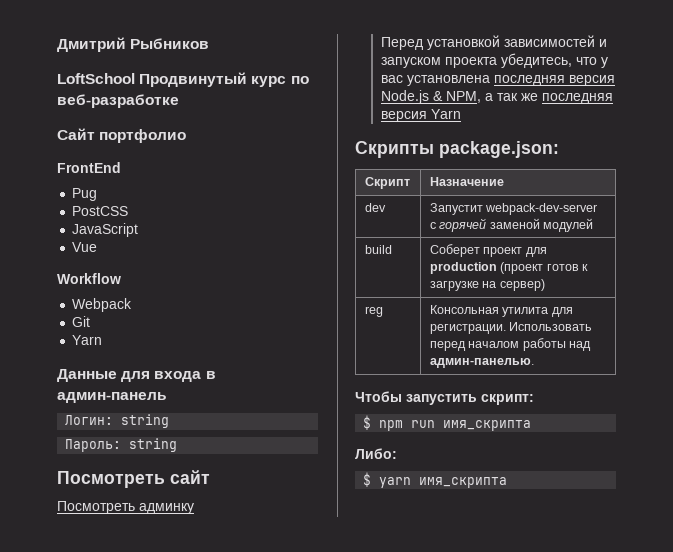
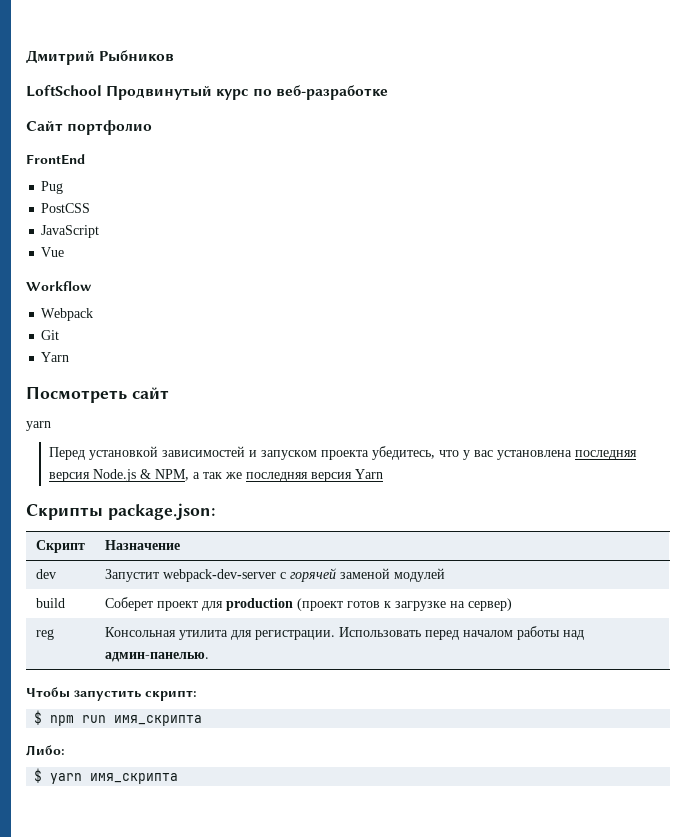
- Данные для входа в админ-панель
- Логин: string
- Пароль: string
  Посмотреть сайт
- Посмотреть админку
+ yarn

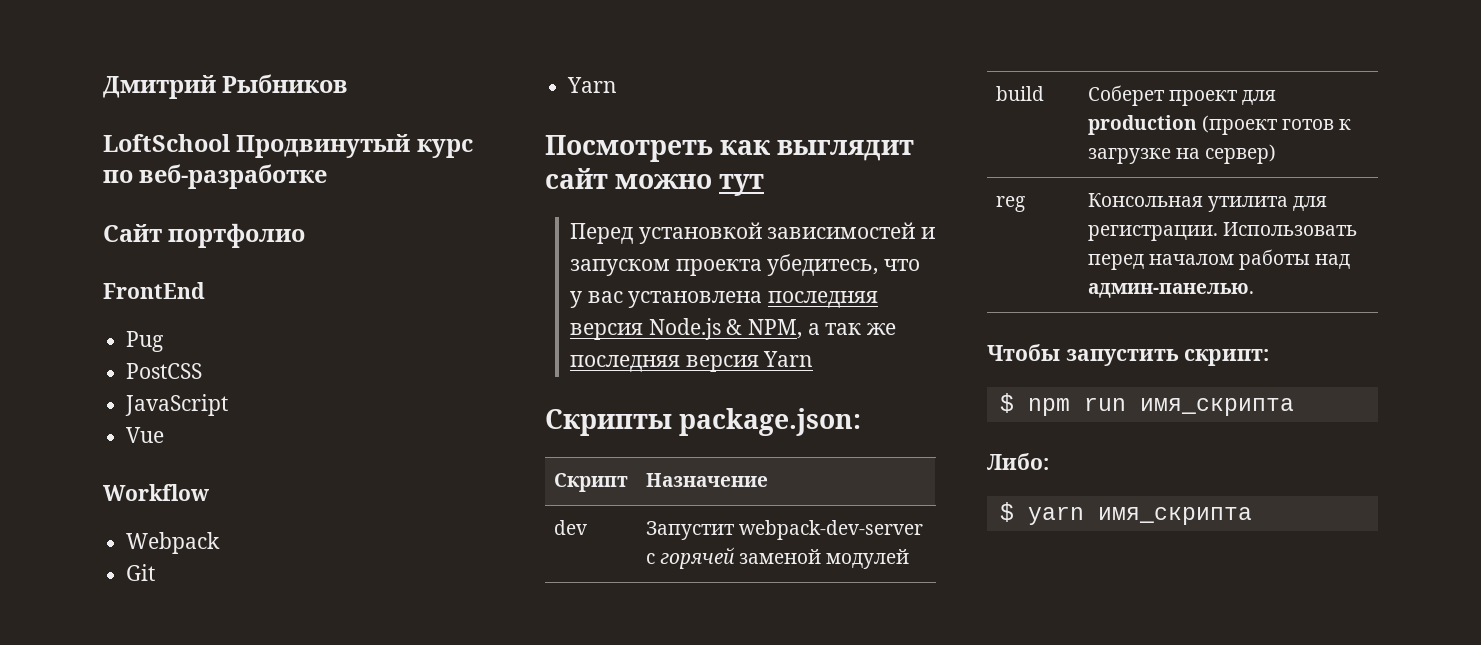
- Посмотреть сайт
- yarn
+ Посмотреть как выглядит сайт можно тут

